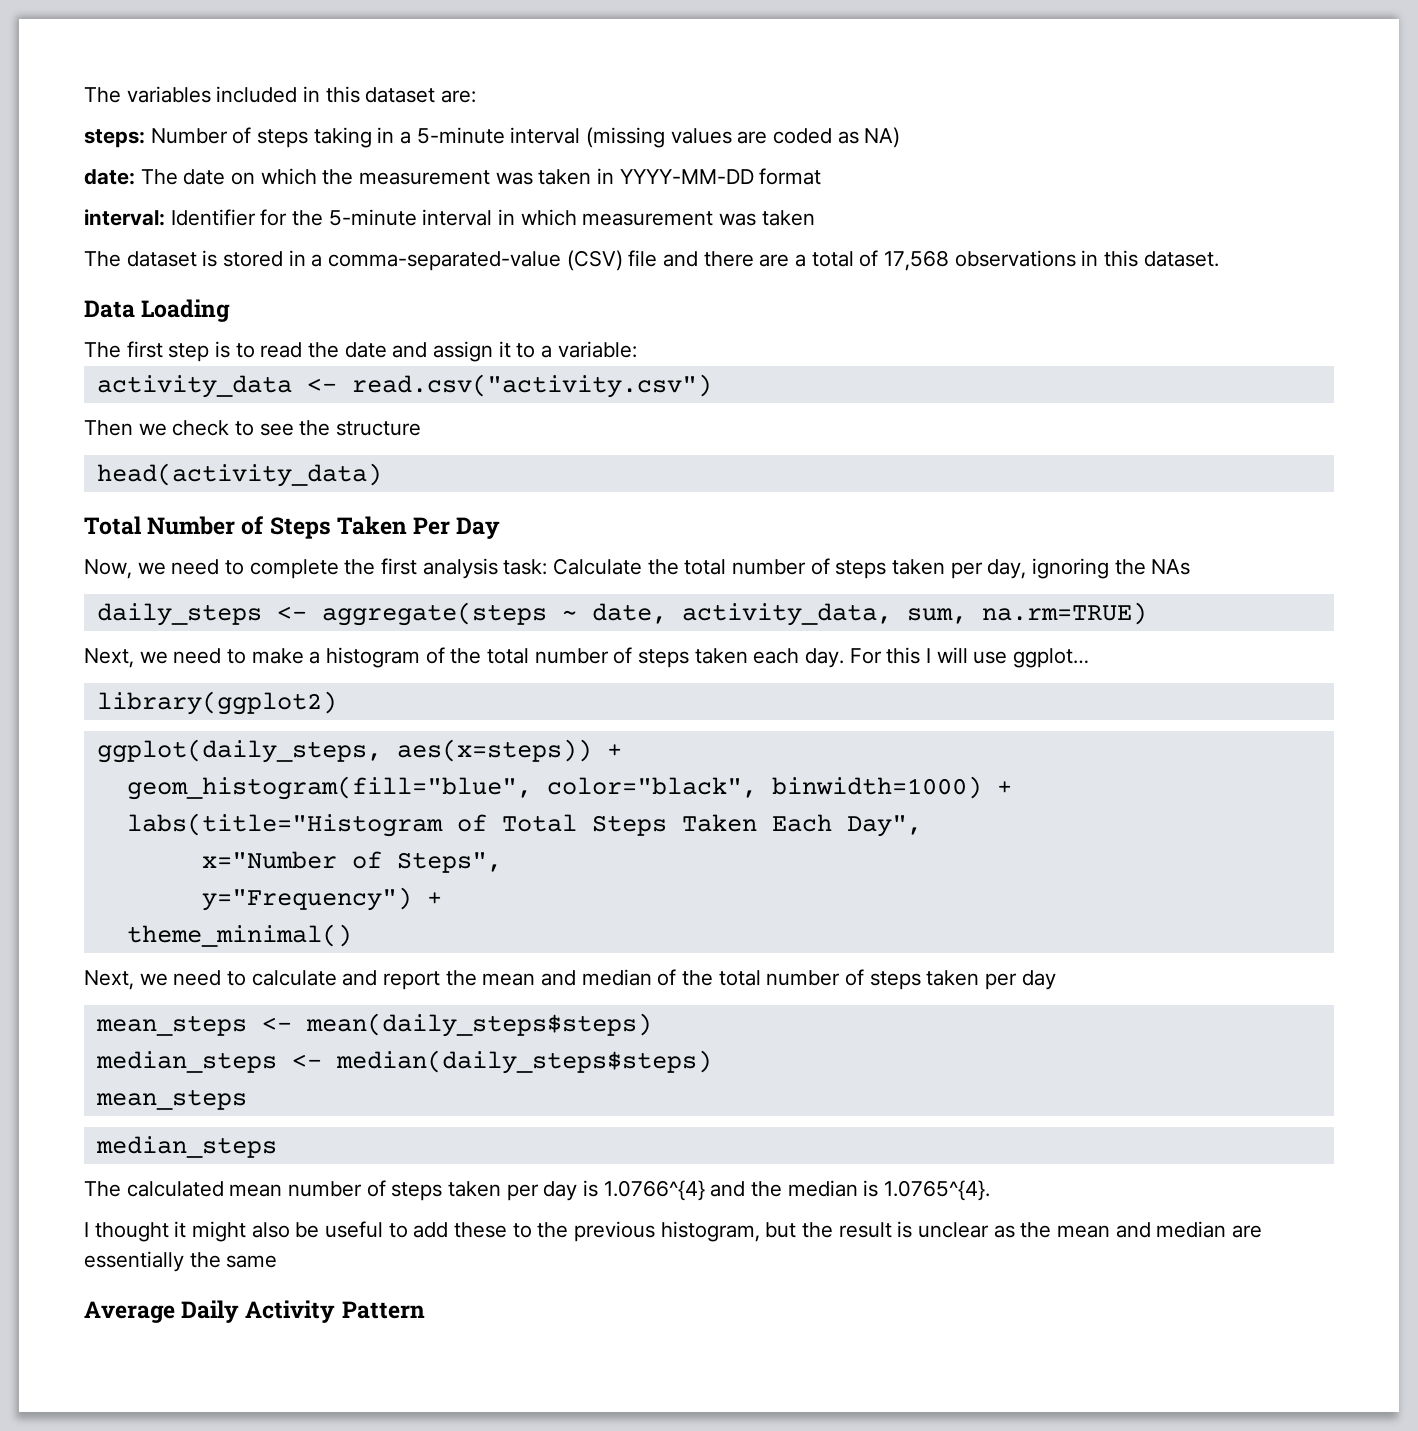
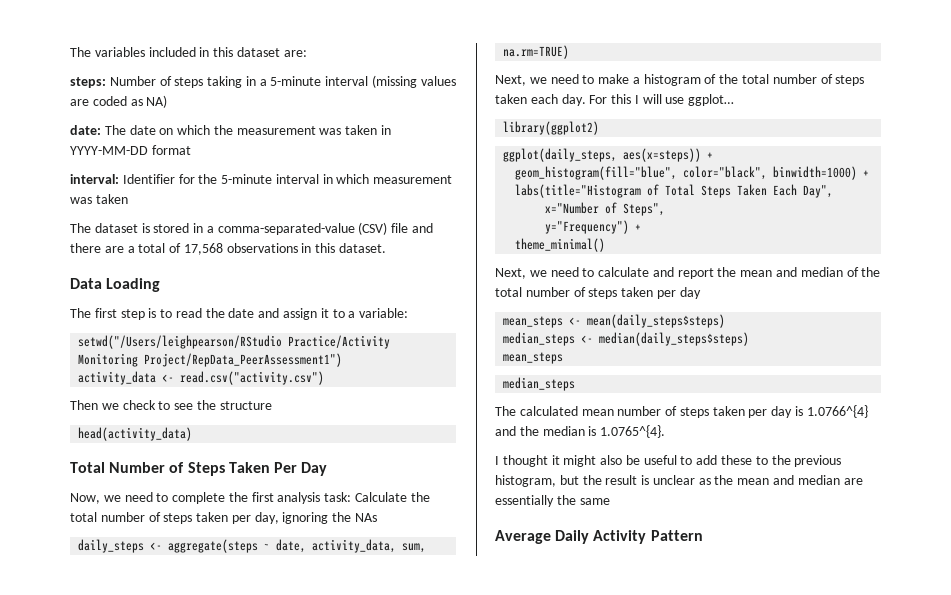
+ setwd("/Users/leighpearson/RStudio Practice/Activity Monitoring Project/RepData_PeerAssessment1")

